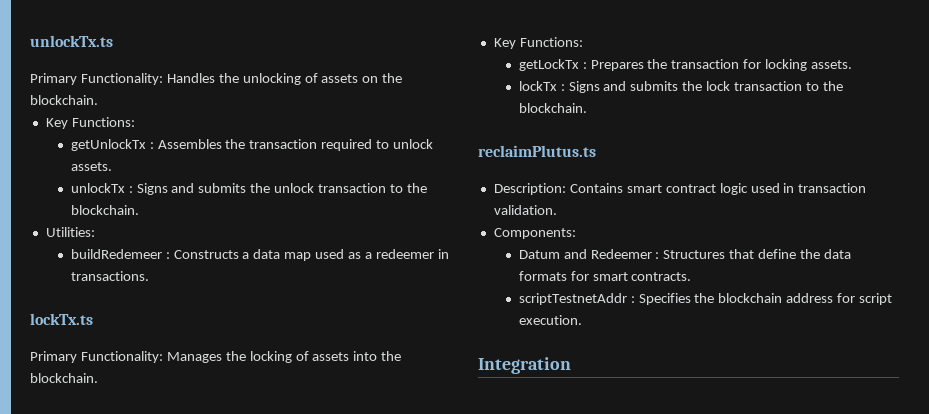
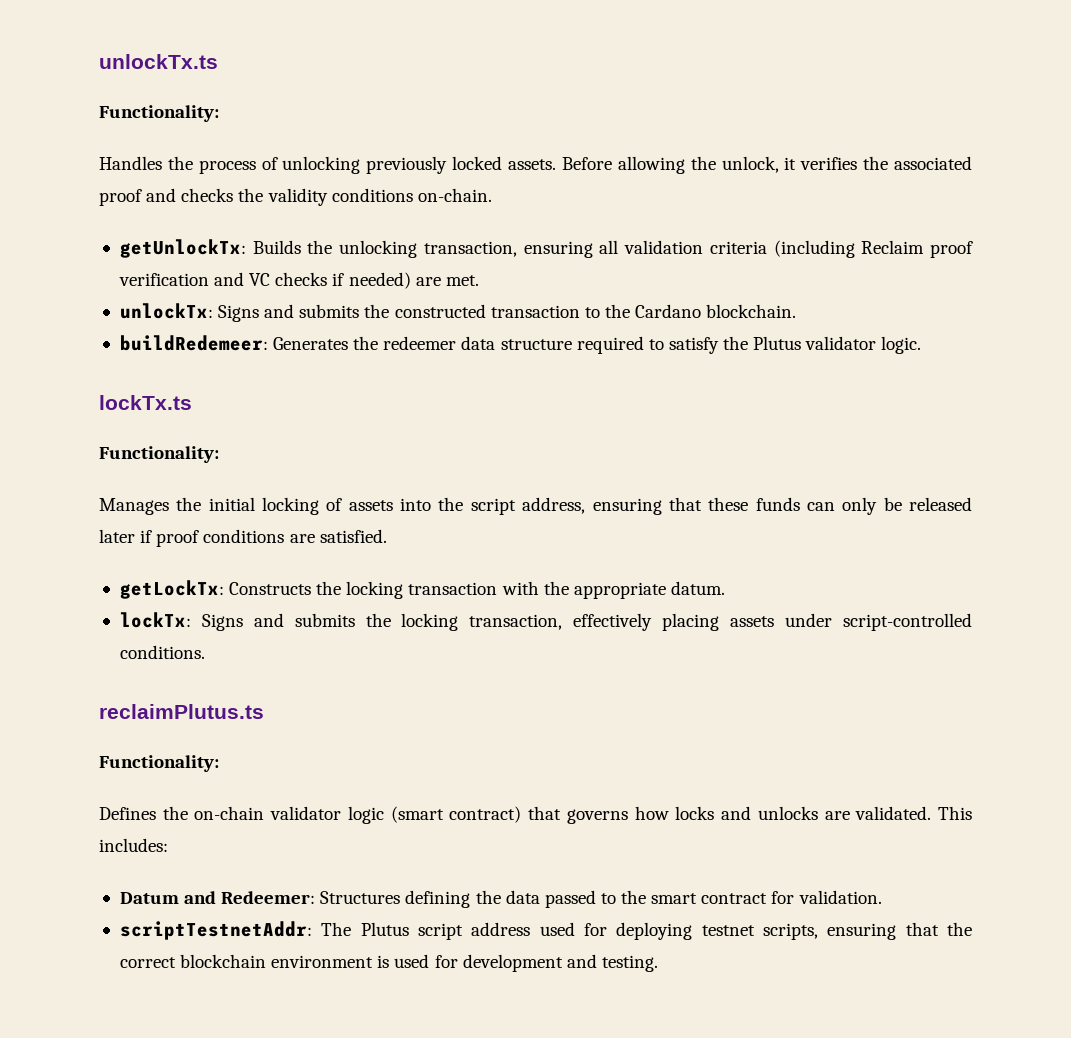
  unlockTx.ts
- Primary Functionality: Handles the unlocking of assets on the blockchain.
- Key Functions:
- getUnlockTx : Assembles the transaction required to unlock assets.
- unlockTx : Signs and submits the unlock transaction to the blockchain.
- Utilities:
- buildRedemeer : Constructs a data map used as a redeemer in transactions.
+ Functionality:
+ Handles the process of unlocking previously locked assets. Before allowing the unlock, it verifies the associated proof and checks the validity conditions on-chain.
+ getUnlockTx: Builds the unlocking transaction, ensuring all validation criteria (including Reclaim proof verification and VC checks if needed) are met.
+ unlockTx: Signs and submits the constructed transaction to the Cardano blockchain.
+ buildRedemeer: Generates the redeemer data structure required to satisfy the Plutus validator logic.
  lockTx.ts
- Primary Functionality: Manages the locking of assets into the blockchain.
- Key Functions:
- getLockTx : Prepares the transaction for locking assets.
- lockTx : Signs and submits the lock transaction to the blockchain.
+ Functionality:
+ Manages the initial locking of assets into the script address, ensuring that these funds can only be released later if proof conditions are satisfied.
+ getLockTx: Constructs the locking transaction with the appropriate datum.
+ lockTx: Signs and submits the locking transaction, effectively placing assets under script-controlled conditions.
  reclaimPlutus.ts
- Description: Contains smart contract logic used in transaction validation.
- Components:
- Datum and Redeemer : Structures that define the data formats for smart contracts.
- scriptTestnetAddr : Specifies the blockchain address for script execution.
- Integration
+ Functionality:
+ Defines the on-chain validator logic (smart contract) that governs how locks and unlocks are validated. This includes:
+ Datum and Redeemer: Structures defining the data passed to the smart contract for validation.
+ scriptTestnetAddr: The Plutus script address used for deploying testnet scripts, ensuring that the correct blockchain environment is used for development and testing.

